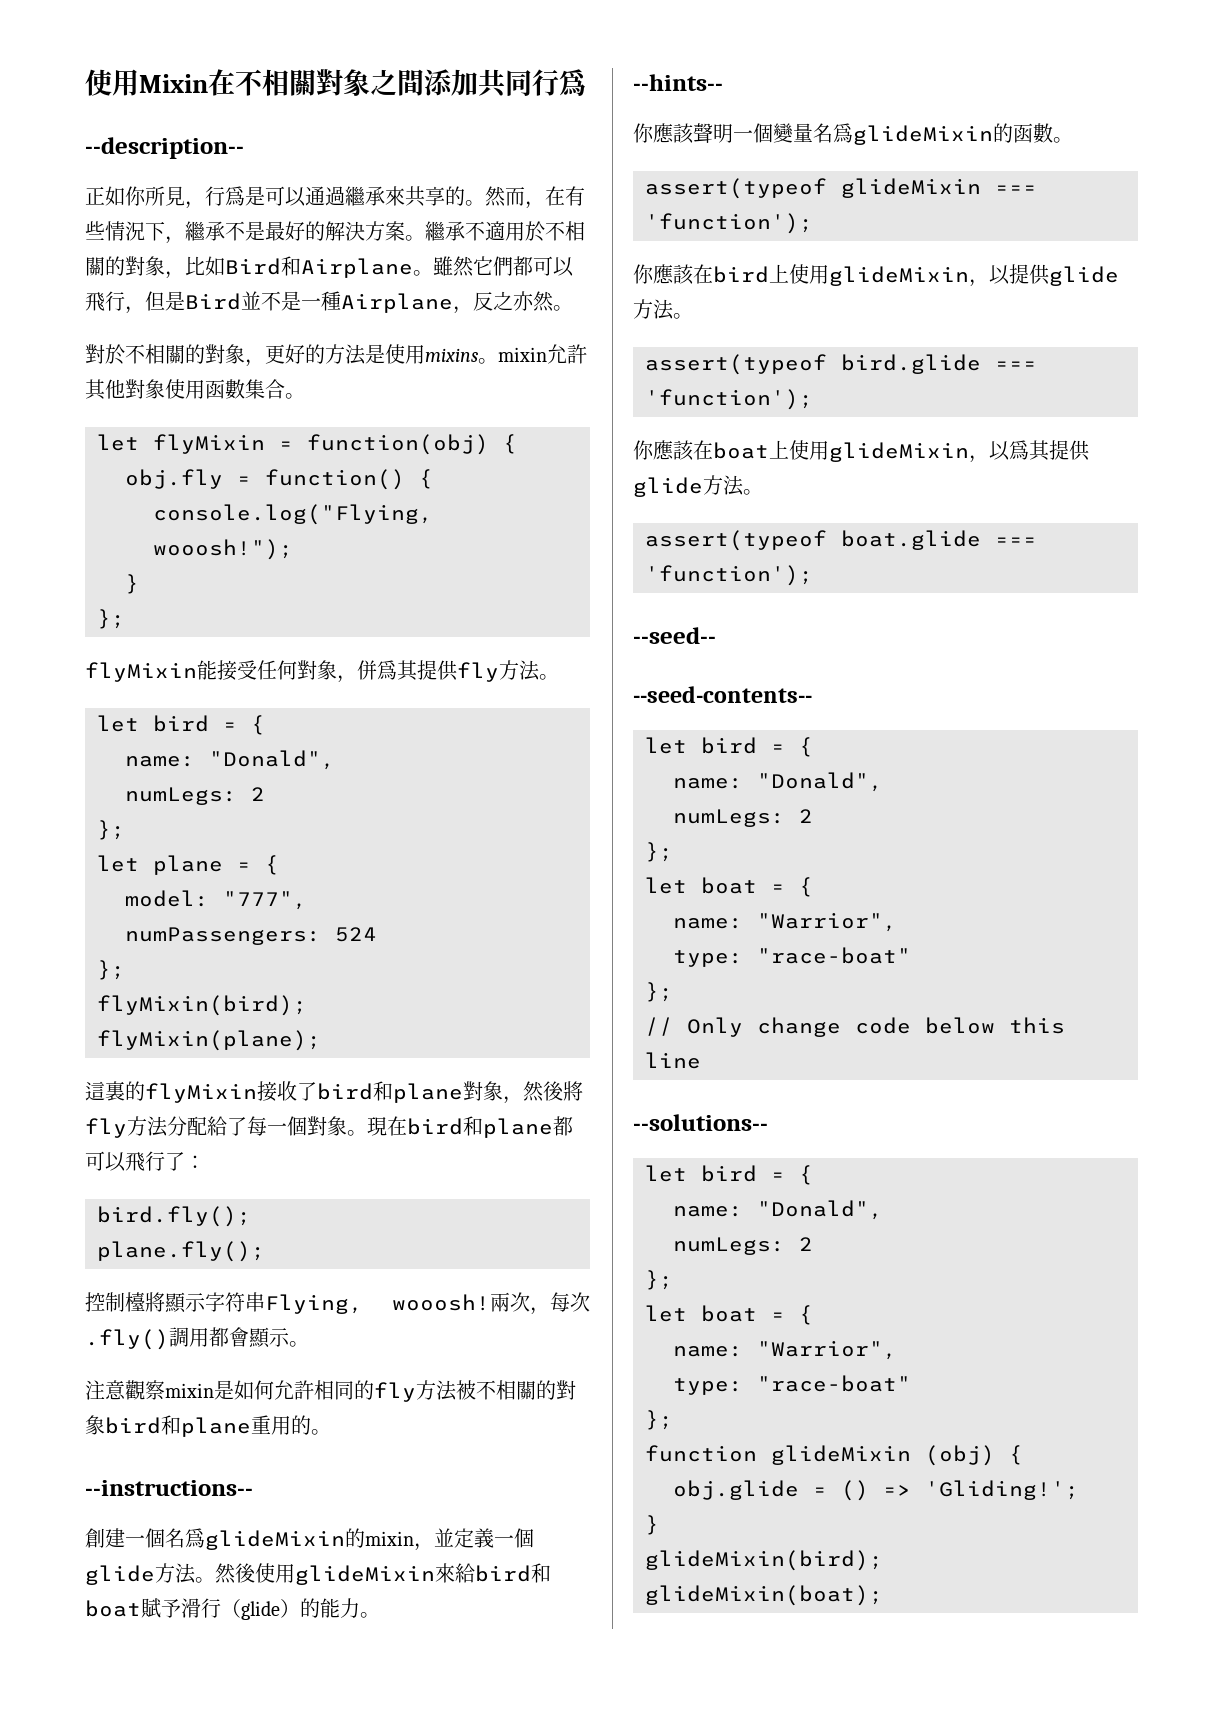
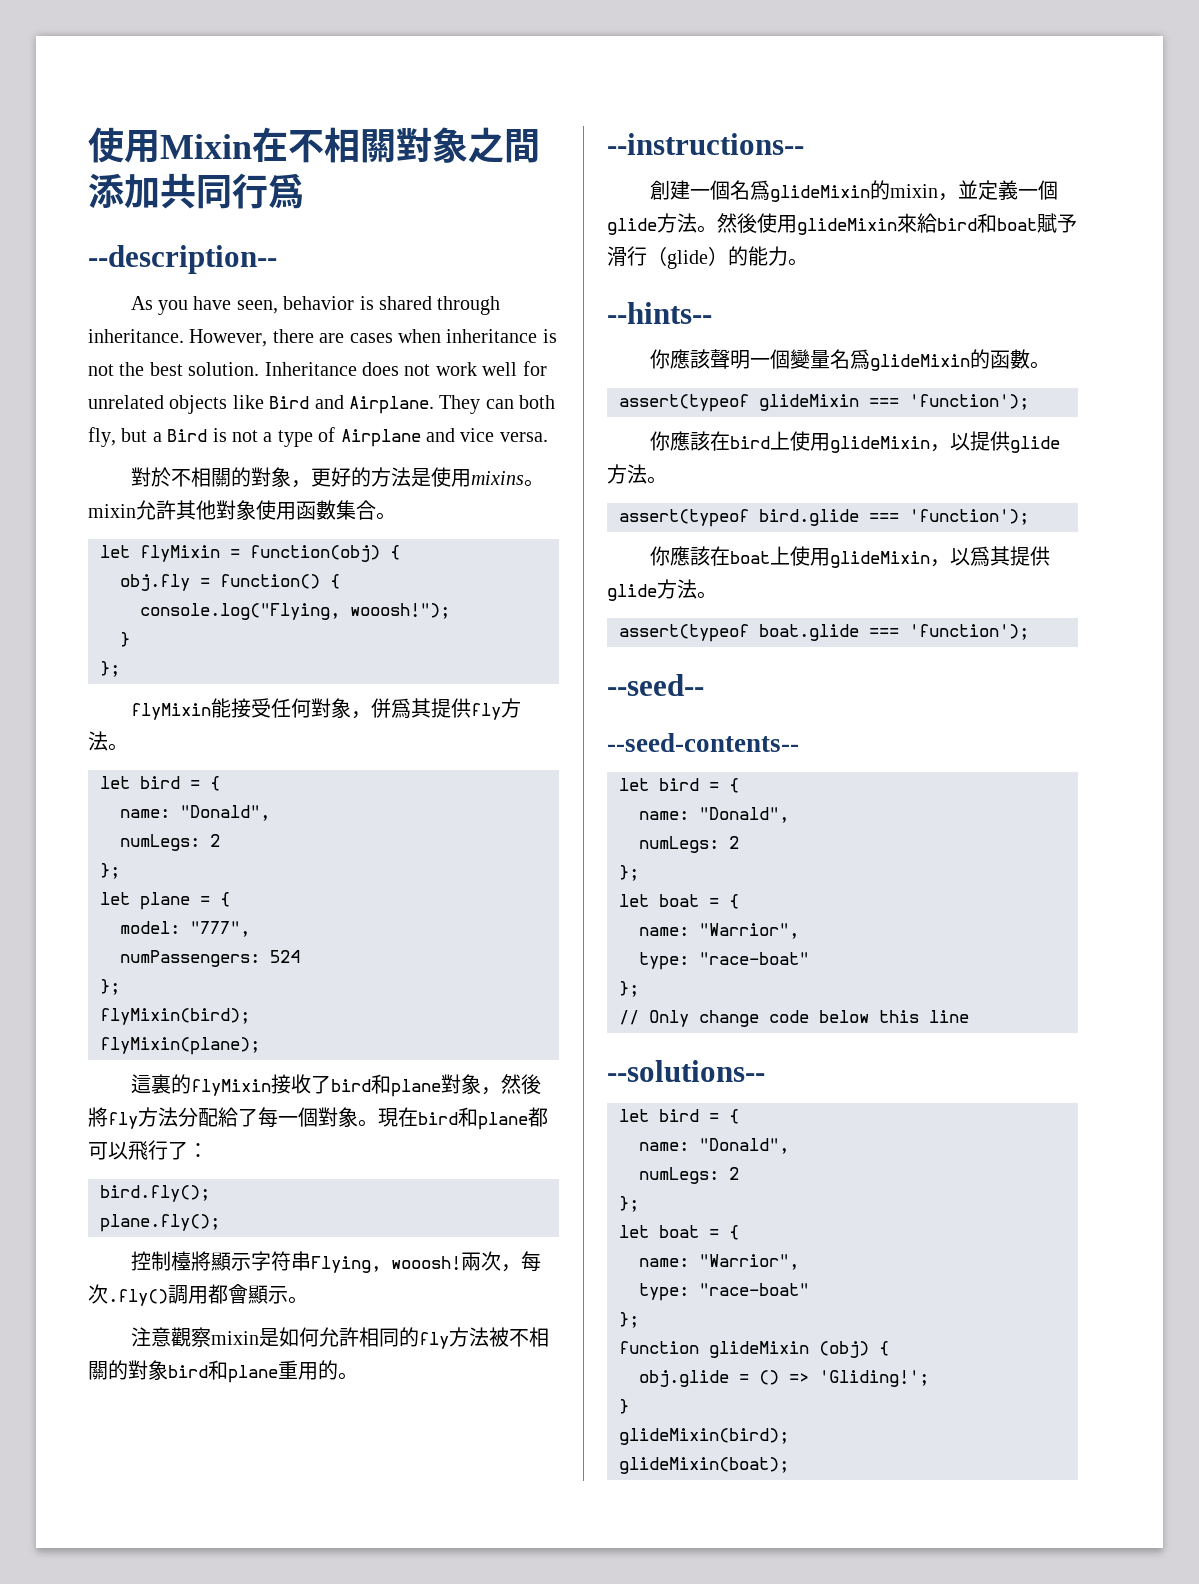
- 正如你所見，行爲是可以通過繼承來共享的。然而，在有些情況下，繼承不是最好的解決方案。繼承不適用於不相關的對象，比如Bird和Airplane。雖然它們都可以飛行，但是Bird並不是一種Airplane，反之亦然。
+ As you have seen, behavior is shared through inheritance. However, there are cases when inheritance is not the best solution. Inheritance does not work well for unrelated objects like Bird and Airplane. They can both fly, but a Bird is not a type of Airplane and vice versa.

